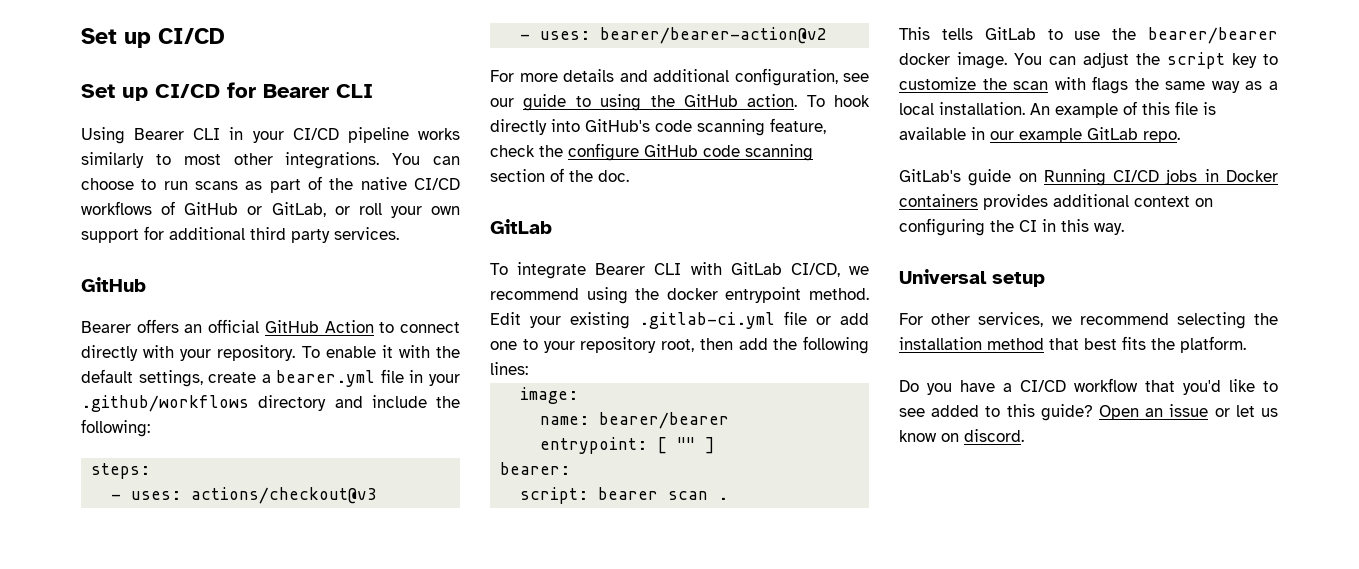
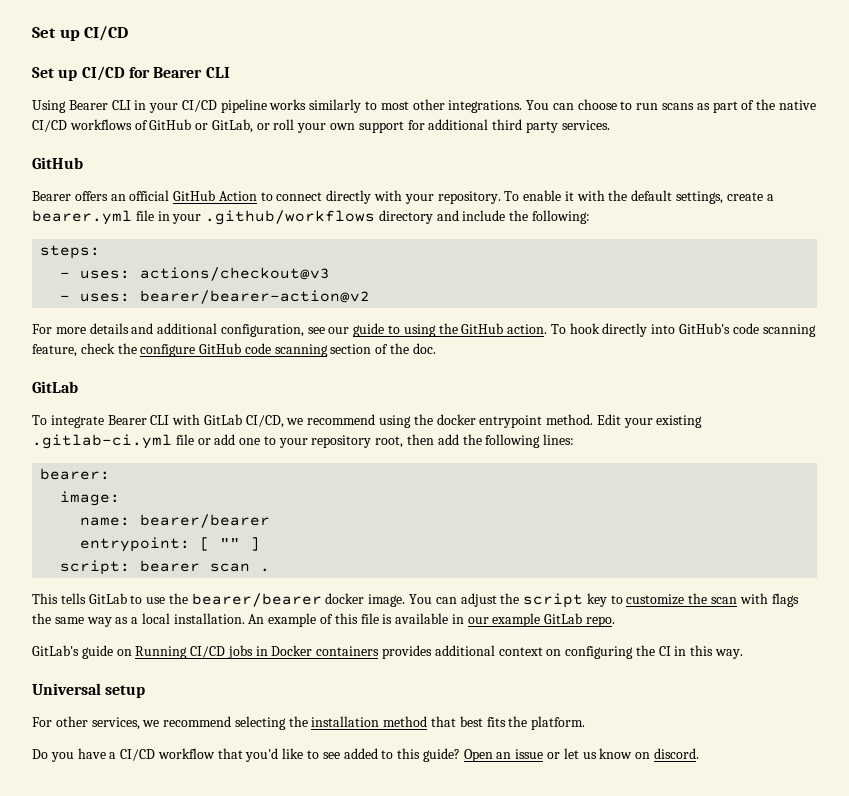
+ bearer:
- bearer:

